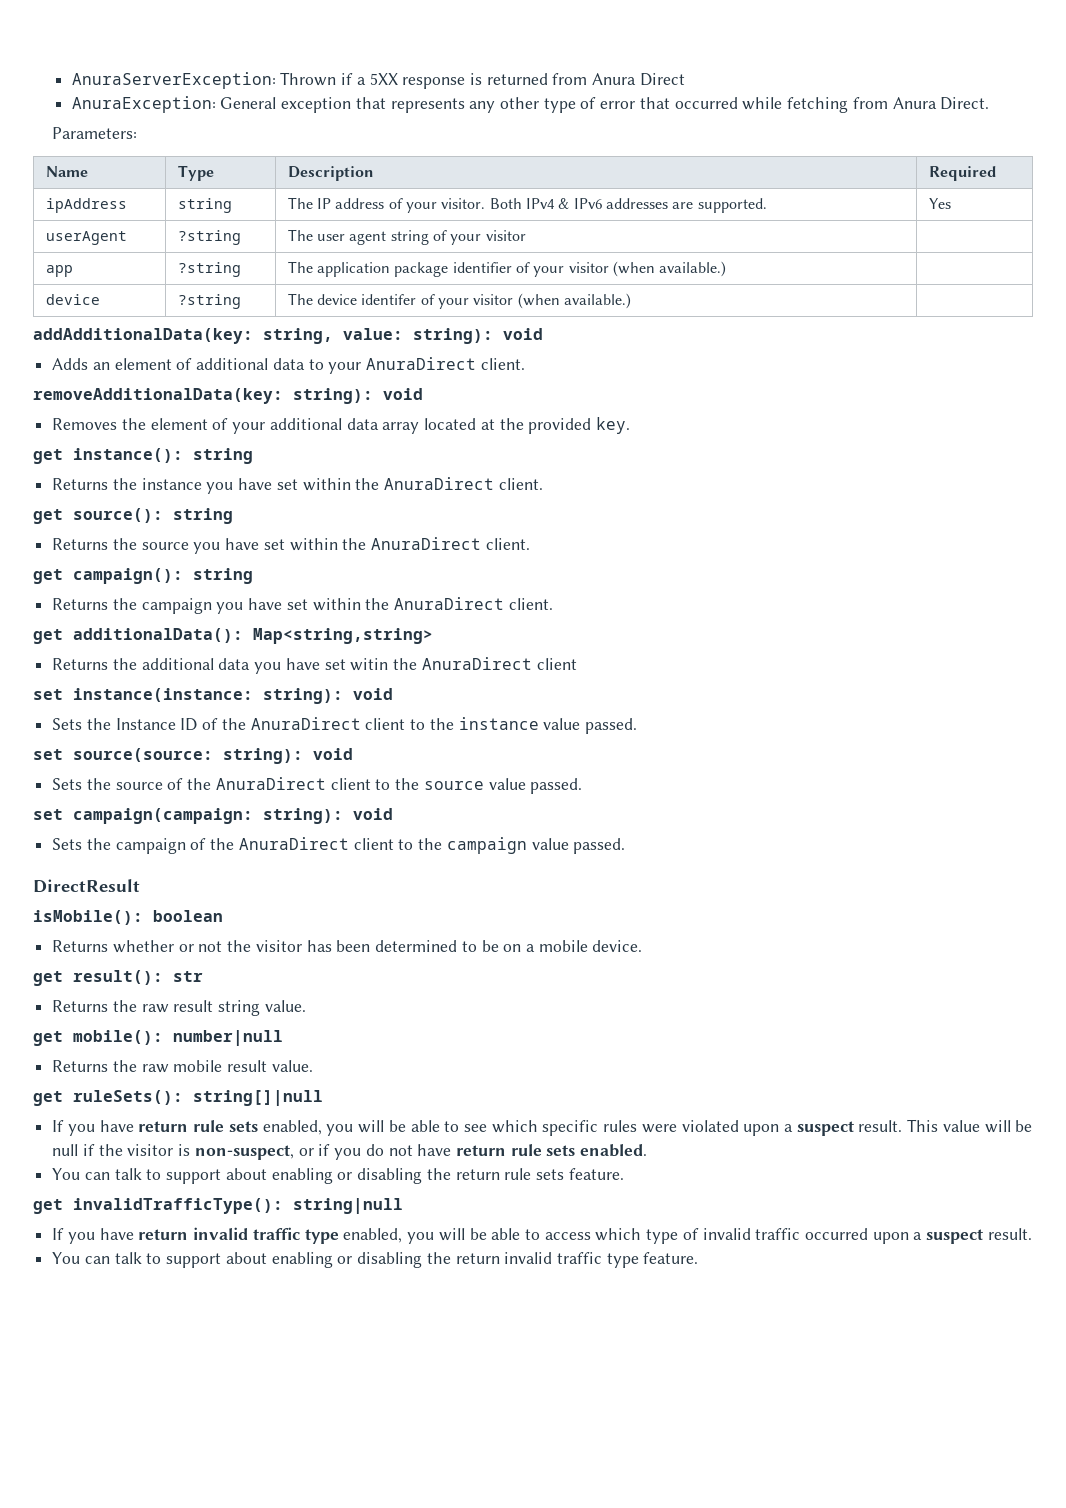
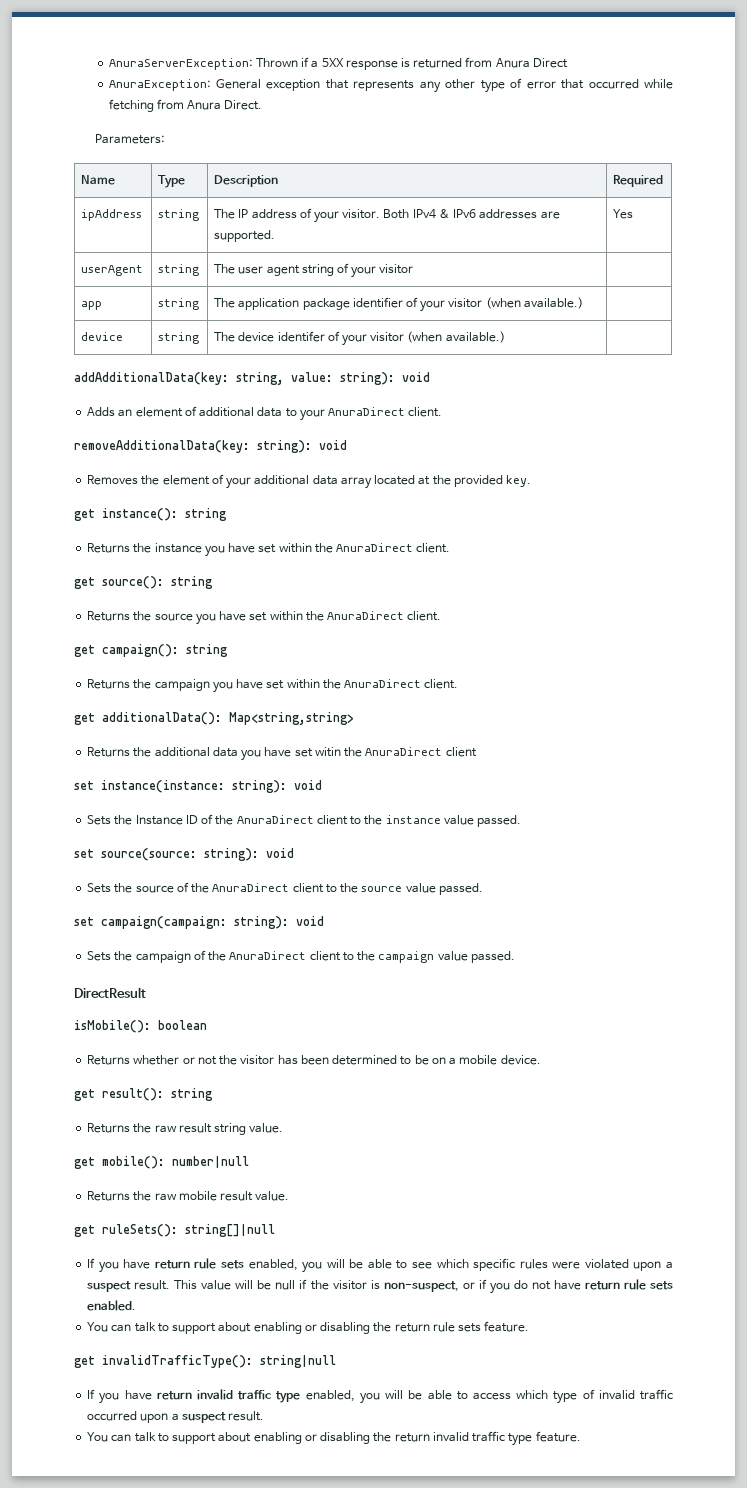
- userAgent | ?string | The user agent string of your visitor |
+ userAgent | string | The user agent string of your visitor |
- app | ?string | The application package identifier of your visitor (when available.) |
+ app | string | The application package identifier of your visitor (when available.) |
- device | ?string | The device identifer of your visitor (when available.) |
+ device | string | The device identifer of your visitor (when available.) |
- get result(): str
+ get result(): string

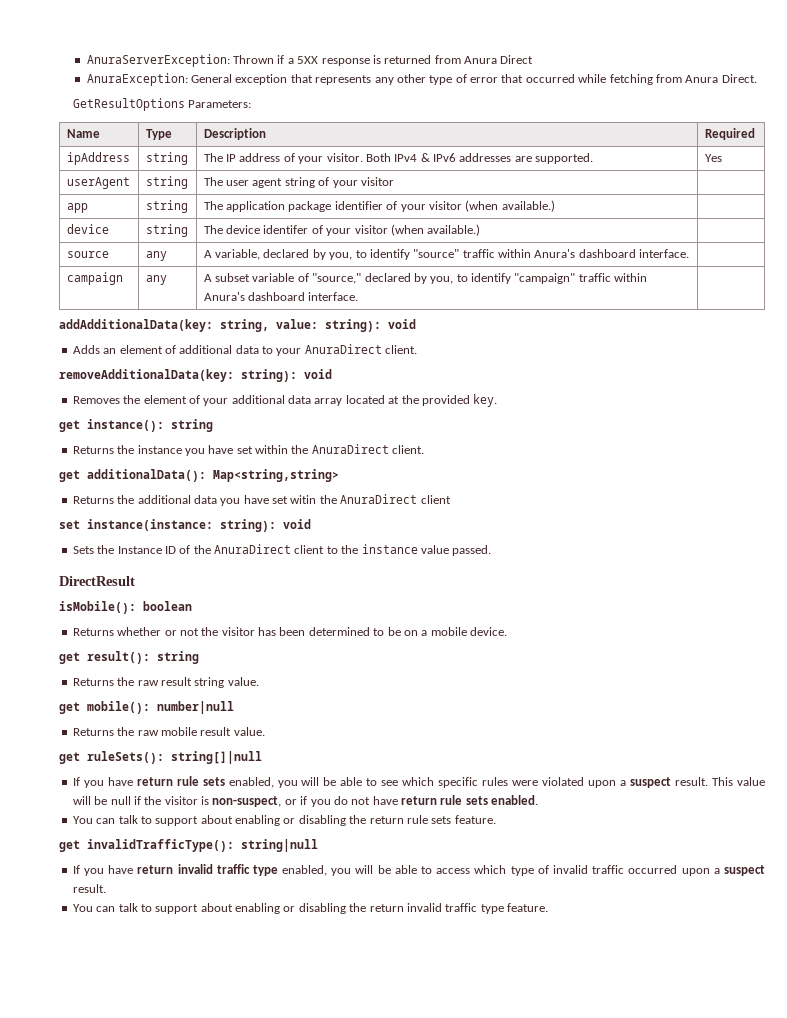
- Parameters:
+ GetResultOptions Parameters:
+ source | any | A variable, declared by you, to identify "source" traffic within Anura's dashboard interface. |
+ campaign | any | A subset variable of "source," declared by you, to identify "campaign" traffic within Anura's dashboard interface. |
- get source(): string
- Returns the source you have set within the AnuraDirect client.
- get campaign(): string
- Returns the campaign you have set within the AnuraDirect client.
- set source(source: string): void
- Sets the source of the AnuraDirect client to the source value passed.
- set campaign(campaign: string): void
- Sets the campaign of the AnuraDirect client to the campaign value passed.

